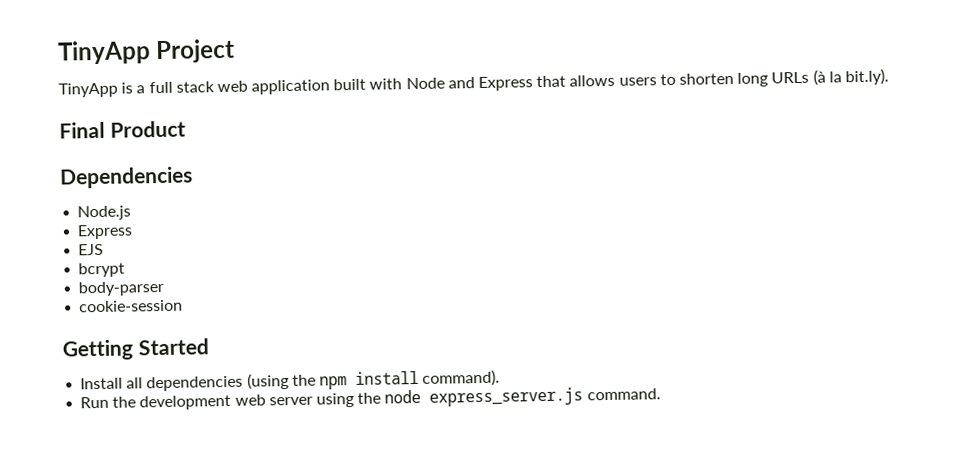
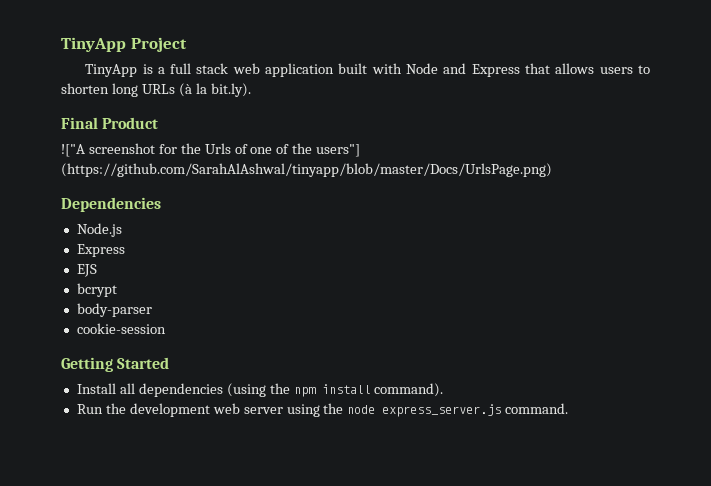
+ !["A screenshot for the Urls of one of the users"] (https://github.com/SarahAlAshwal/tinyapp/blob/master/Docs/UrlsPage.png)

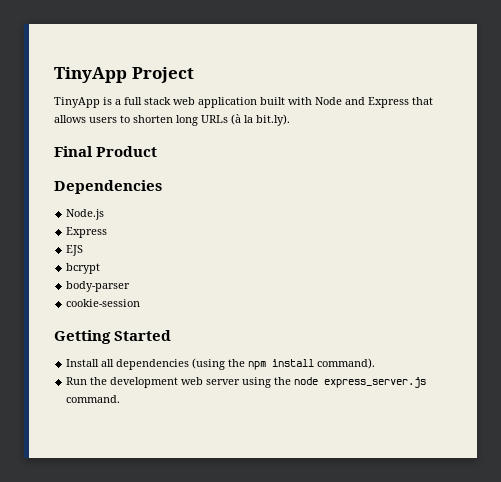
- !["A screenshot for the Urls of one of the users"] (https://github.com/SarahAlAshwal/tinyapp/blob/master/Docs/UrlsPage.png)

